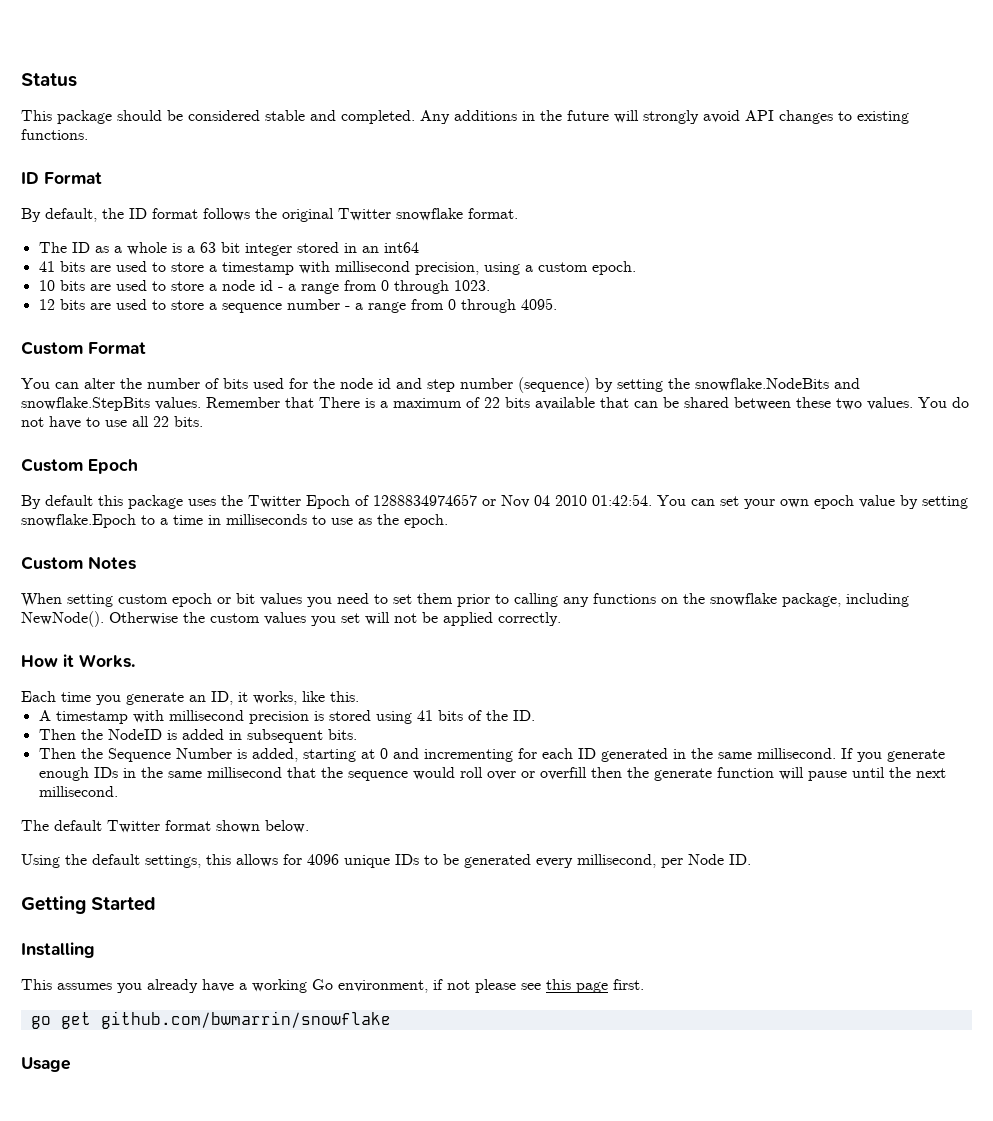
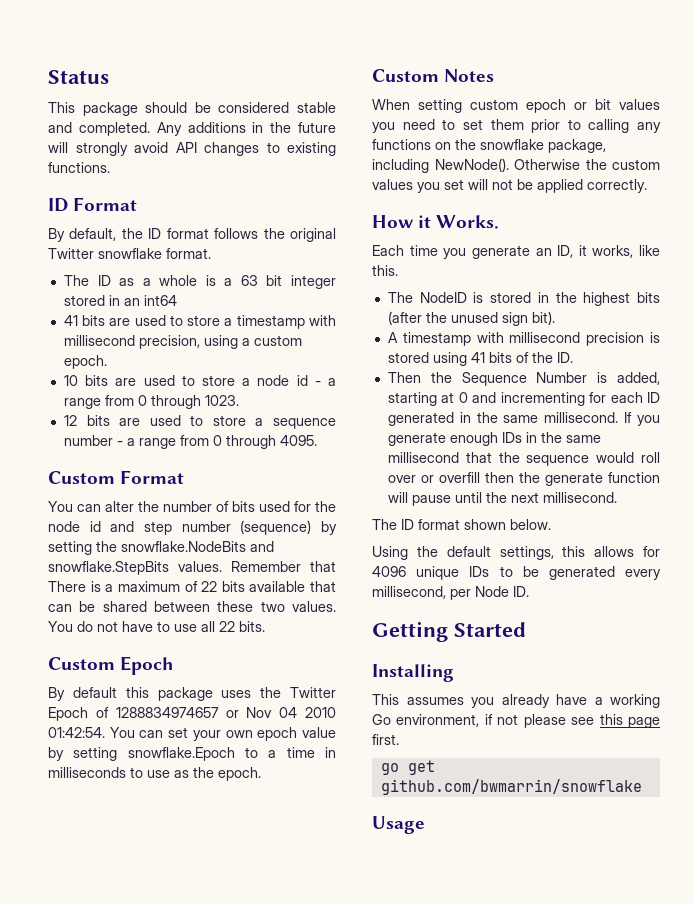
+ The NodeID is stored in the highest bits (after the unused sign bit).
- Then the NodeID is added in subsequent bits.
- The default Twitter format shown below.
+ The ID format shown below.

